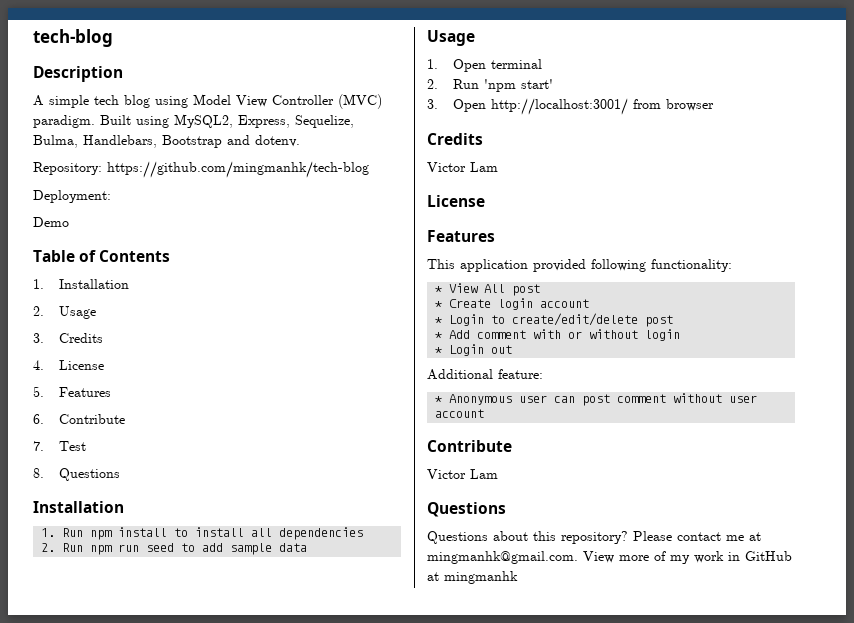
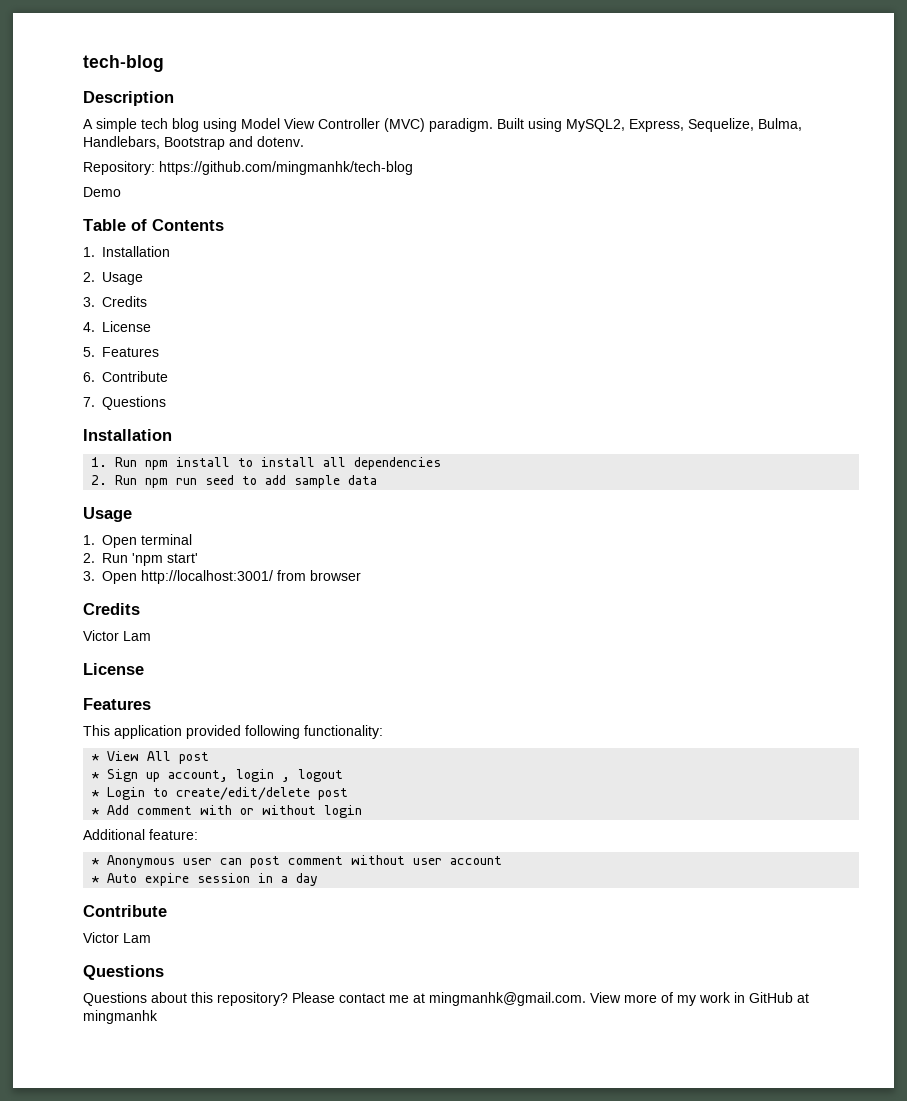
- Deployment:
- 7. Test
- 8. Questions
+ 7. Questions
- * Create login account
+ * Sign up account, login , logout
- * Login out
+ * Auto expire session in a day

